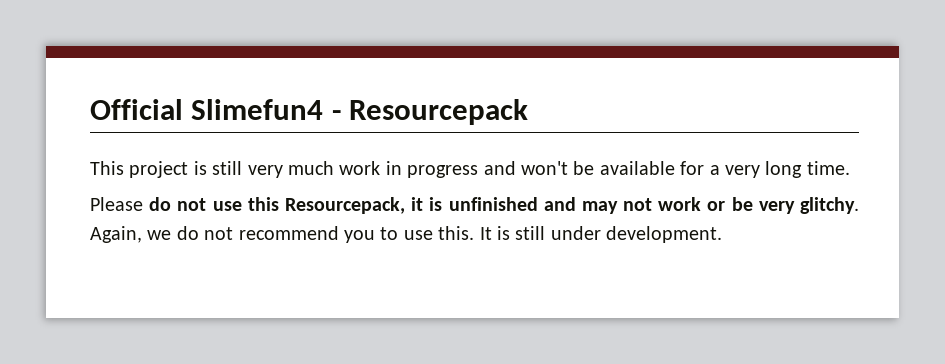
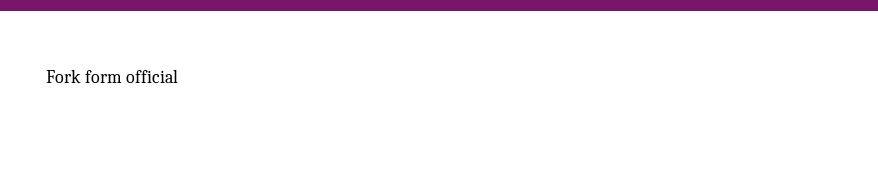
- Official Slimefun4 - Resourcepack
- This project is still very much work in progress and won't be available for a very long time.
- Please do not use this Resourcepack, it is unfinished and may not work or be very glitchy. Again, we do not recommend you to use this. It is still under development.
+ Fork form official

